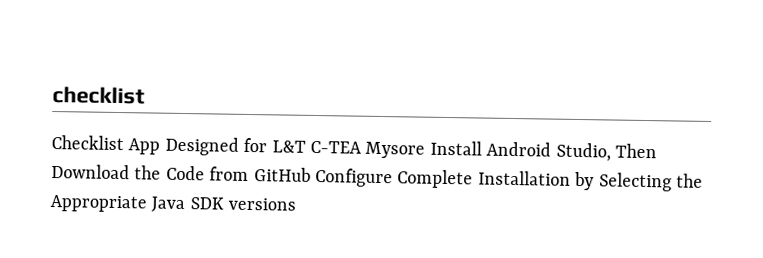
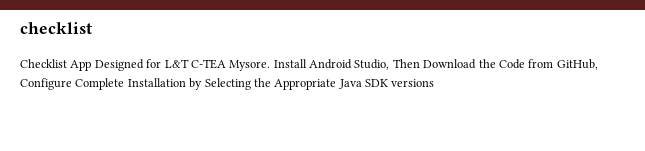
- Checklist App Designed for L&T C-TEA Mysore Install Android Studio, Then Download the Code from GitHub Configure Complete Installation by Selecting the Appropriate Java SDK versions
+ Checklist App Designed for L&T C-TEA Mysore. Install Android Studio, Then Download the Code from GitHub, Configure Complete Installation by Selecting the Appropriate Java SDK versions

